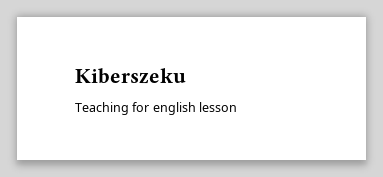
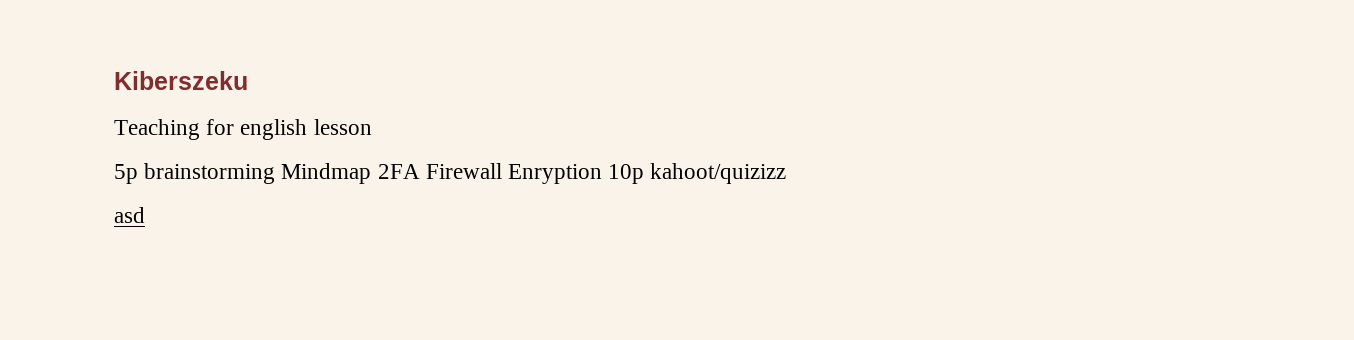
+ 5p brainstorming Mindmap 2FA Firewall Enryption 10p kahoot/quizizz
+ asd

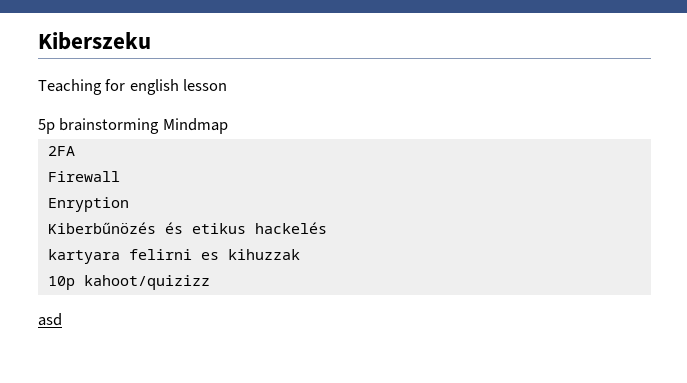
- 5p brainstorming Mindmap 2FA Firewall Enryption 10p kahoot/quizizz
+ 5p brainstorming Mindmap
+ 2FA
+ Firewall
+ Enryption
+ Kiberbűnözés és etikus hackelés
+ kartyara felirni es kihuzzak
+ 10p kahoot/quizizz

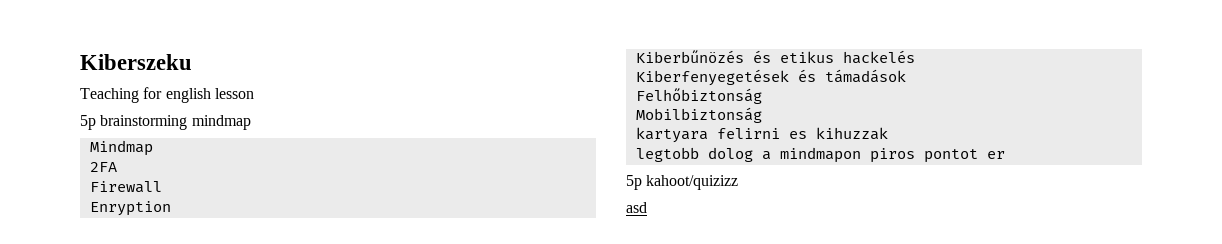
- 5p brainstorming Mindmap
+ 5p brainstorming mindmap
+ Mindmap
+ Kiberfenyegetések és támadások
+ Felhőbiztonság
+ Mobilbiztonság
- 10p kahoot/quizizz
+ legtobb dolog a mindmapon piros pontot er
+ 5p kahoot/quizizz

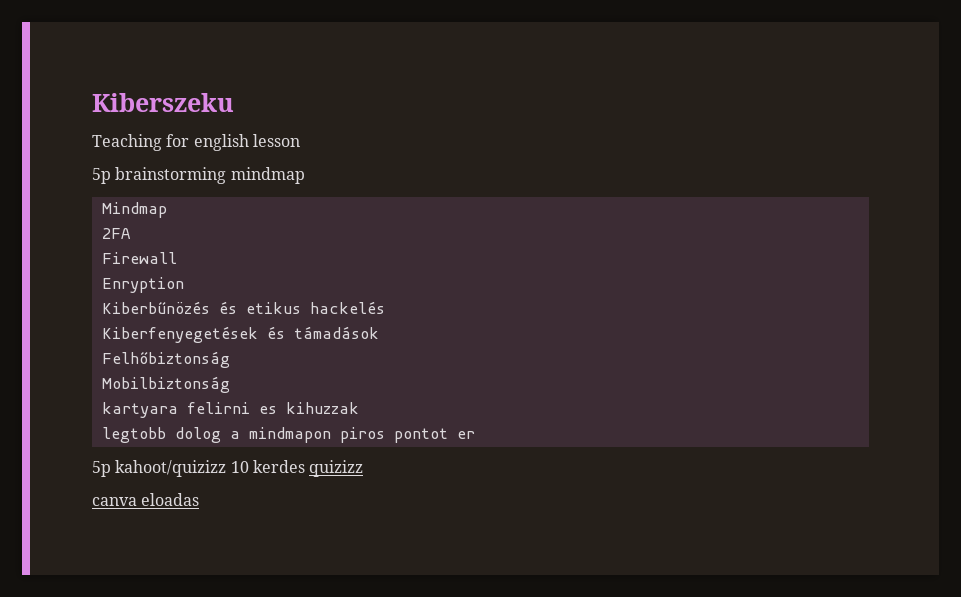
- 5p kahoot/quizizz
- asd
+ 5p kahoot/quizizz 10 kerdes quizizz
+ canva eloadas

